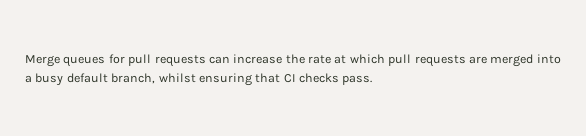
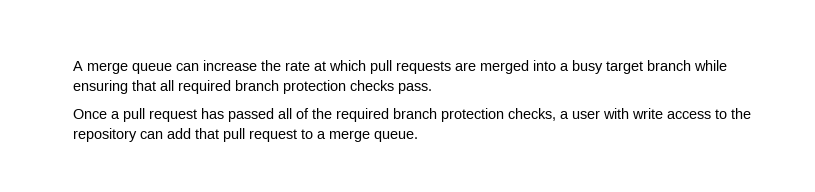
- Merge queues for pull requests can increase the rate at which pull requests are merged into a busy default branch, whilst ensuring that CI checks pass.
+ A merge queue can increase the rate at which pull requests are merged into a busy target branch while ensuring that all required branch protection checks pass.
+ Once a pull request has passed all of the required branch protection checks, a user with write access to the repository can add that pull request to a merge queue.

